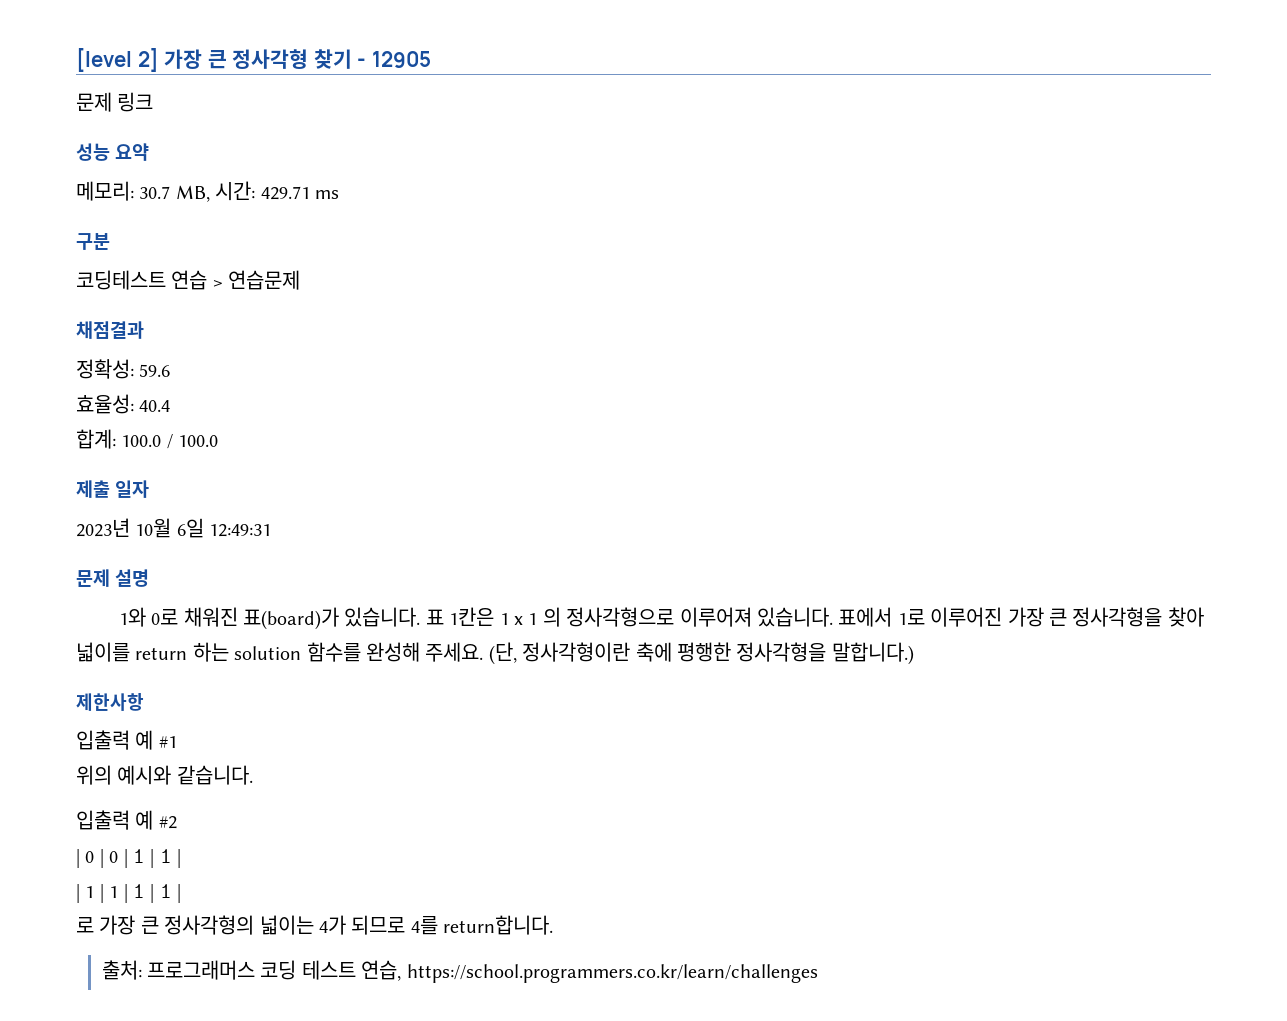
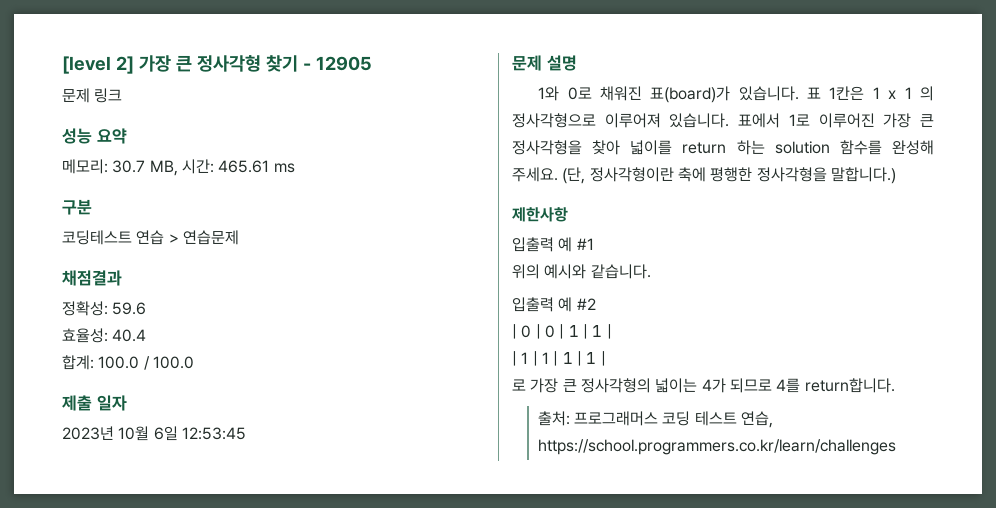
- 메모리: 30.7 MB, 시간: 429.71 ms
+ 메모리: 30.7 MB, 시간: 465.61 ms
- 2023년 10월 6일 12:49:31
+ 2023년 10월 6일 12:53:45

